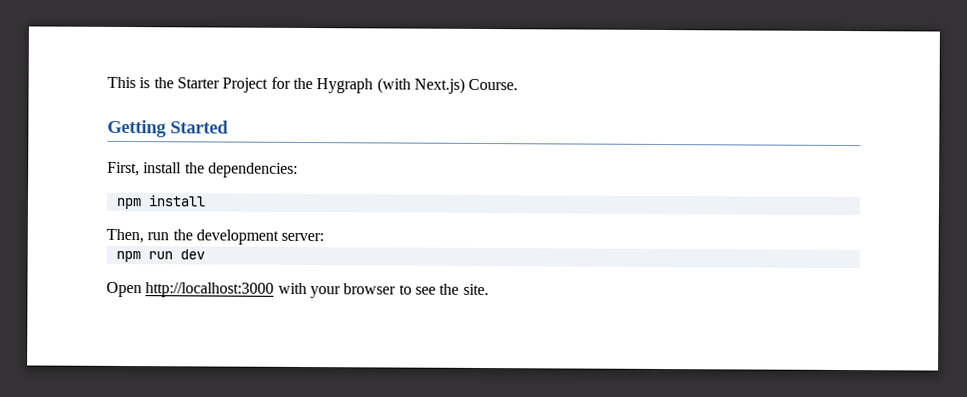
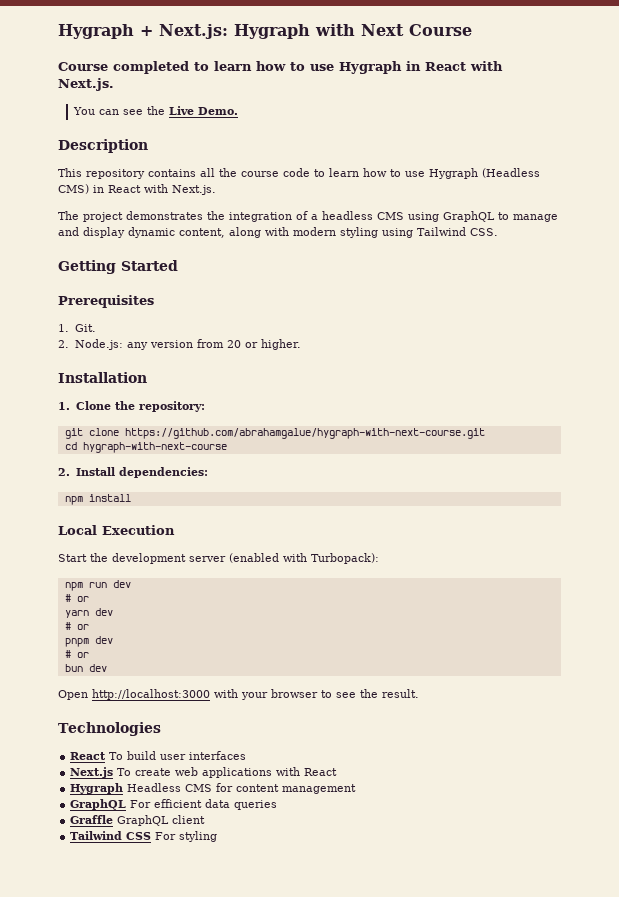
- This is the Starter Project for the Hygraph (with Next.js) Course.
+ Hygraph + Next.js: Hygraph with Next Course
+ Course completed to learn how to use Hygraph in React with Next.js.
+ You can see the Live Demo.
+ Description
+ This repository contains all the course code to learn how to use Hygraph (Headless CMS) in React with Next.js.
+ The project demonstrates the integration of a headless CMS using GraphQL to manage and display dynamic content, along with modern styling using Tailwind CSS.
  Getting Started
- First, install the dependencies:
+ Prerequisites
+ 1. Git.
+ 2. Node.js: any version from 20 or higher.
+ Installation
+ 1. Clone the repository:
+ git clone https://github.com/abrahamgalue/hygraph-with-next-course.git
+ cd hygraph-with-next-course
+ 2. Install dependencies:
  npm install
- Then, run the development server:
+ Local Execution
+ Start the development server (enabled with Turbopack):
  npm run dev
+ # or
+ yarn dev
+ # or
+ pnpm dev
+ # or
+ bun dev
- Open http://localhost:3000 with your browser to see the site.
+ Open http://localhost:3000 with your browser to see the result.
+ Technologies
+ React To build user interfaces
+ Next.js To create web applications with React
+ Hygraph Headless CMS for content management
+ GraphQL For efficient data queries
+ Graffle GraphQL client
+ Tailwind CSS For styling

